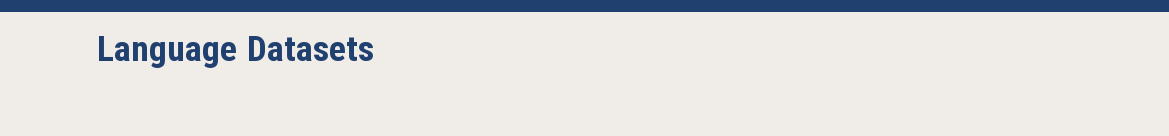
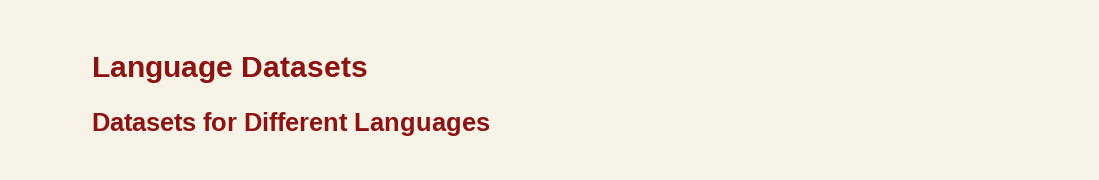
+ Datasets for Different Languages

